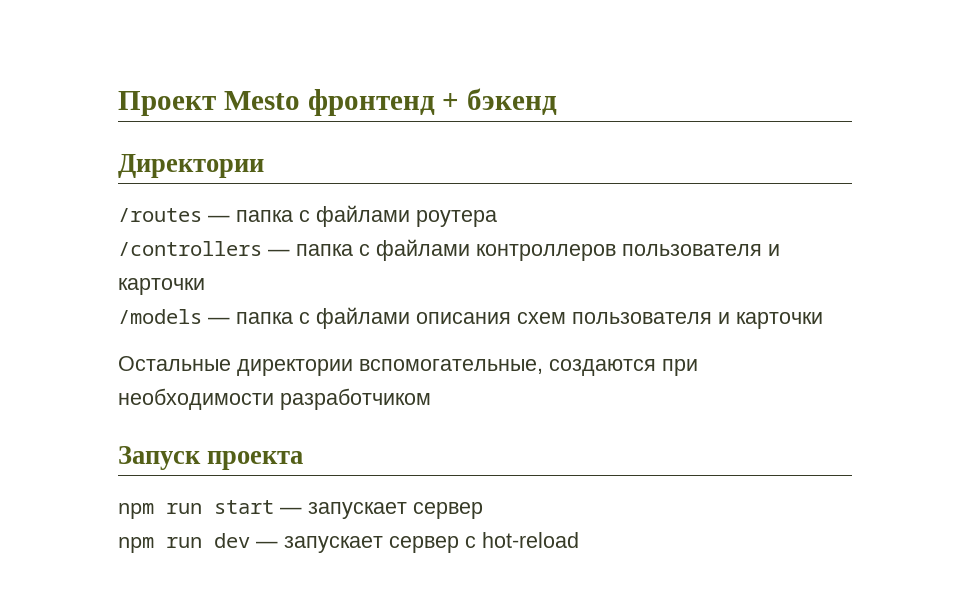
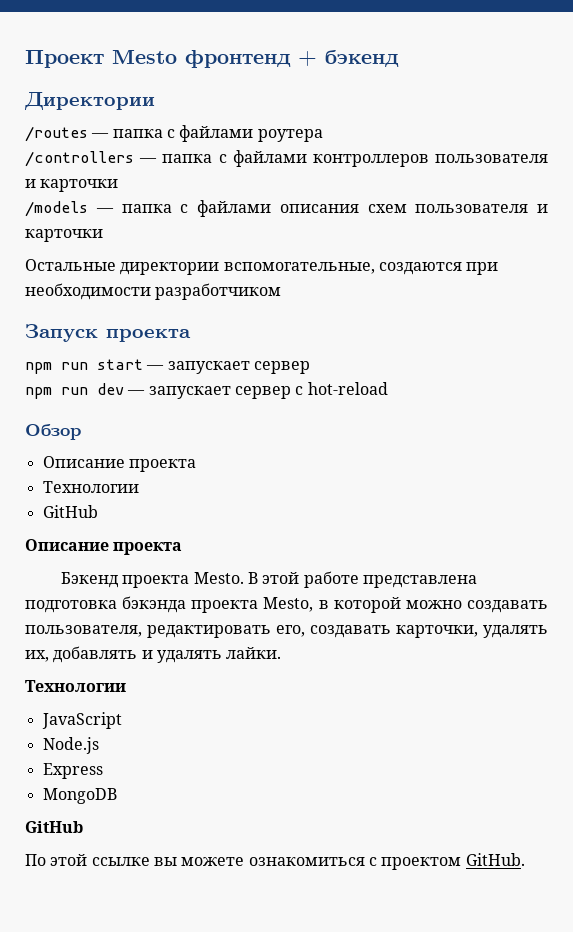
+ Обзор
+ Описание проекта
+ Технологии
+ GitHub
+ Описание проекта
+ Бэкенд проекта Mesto. В этой работе представлена подготовка бэкэнда проекта Mesto, в которой можно создавать пользователя, редактировать его, создавать карточки, удалять их, добавлять и удалять лайки.
+ Технологии
+ JavaScript
+ Node.js
+ Express
+ MongoDB
+ GitHub
+ По этой ссылке вы можете ознакомиться с проектом GitHub.

